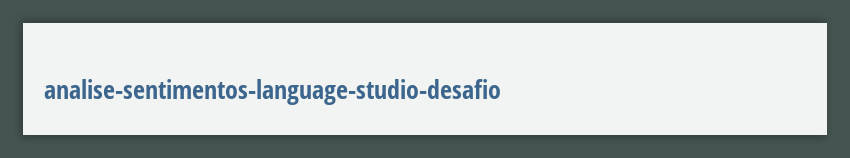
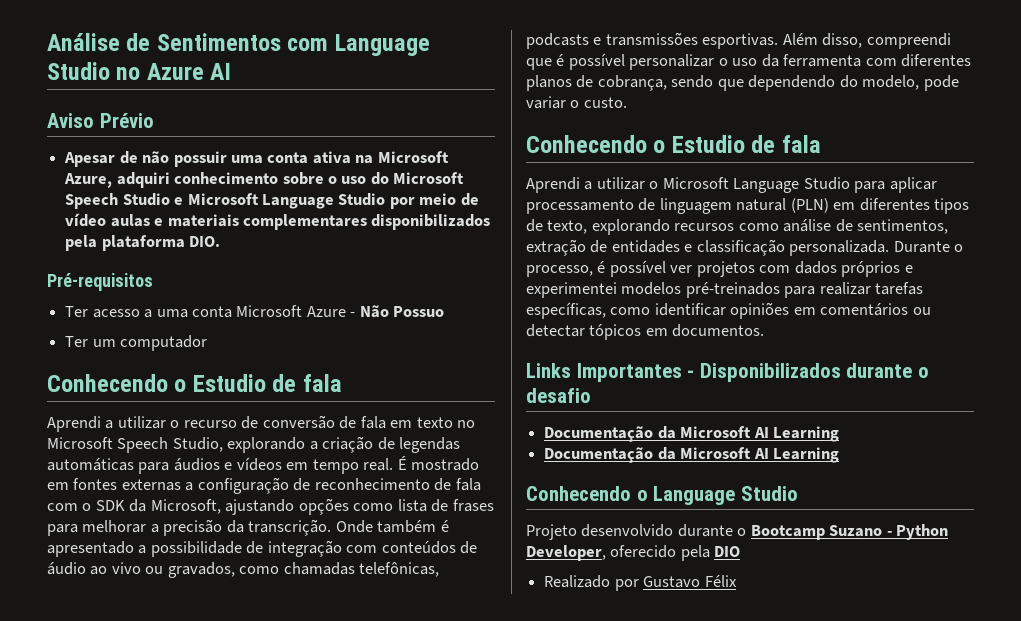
- analise-sentimentos-language-studio-desafio
+ Análise de Sentimentos com Language Studio no Azure AI
+ Aviso Prévio
+ Apesar de não possuir uma conta ativa na Microsoft Azure, adquiri conhecimento sobre o uso do Microsoft Speech Studio e Microsoft Language Studio por meio de vídeo aulas e materiais complementares disponibilizados pela plataforma DIO.
+ Pré-requisitos
+ Ter acesso a uma conta Microsoft Azure - Não Possuo
+ Ter um computador
+ Conhecendo o Estudio de fala
+ Aprendi a utilizar o recurso de conversão de fala em texto no Microsoft Speech Studio, explorando a criação de legendas automáticas para áudios e vídeos em tempo real. É mostrado em fontes externas a configuração de reconhecimento de fala com o SDK da Microsoft, ajustando opções como lista de frases para melhorar a precisão da transcrição. Onde também é apresentado a possibilidade de integração com conteúdos de áudio ao vivo ou gravados, como chamadas telefônicas, podcasts e transmissões esportivas. Além disso, compreendi que é possível personalizar o uso da ferramenta com diferentes planos de cobrança, sendo que dependendo do modelo, pode variar o custo.
+ Conhecendo o Estudio de fala
+ Aprendi a utilizar o Microsoft Language Studio para aplicar processamento de linguagem natural (PLN) em diferentes tipos de texto, explorando recursos como análise de sentimentos, extração de entidades e classificação personalizada. Durante o processo, é possível ver projetos com dados próprios e experimentei modelos pré-treinados para realizar tarefas específicas, como identificar opiniões em comentários ou detectar tópicos em documentos.
+ Links Importantes - Disponibilizados durante o desafio
+ Documentação da Microsoft AI Learning
+ Documentação da Microsoft AI Learning
+ Conhecendo o Language Studio
+ Projeto desenvolvido durante o Bootcamp Suzano - Python Developer, oferecido pela DIO
+ Realizado por Gustavo Félix

